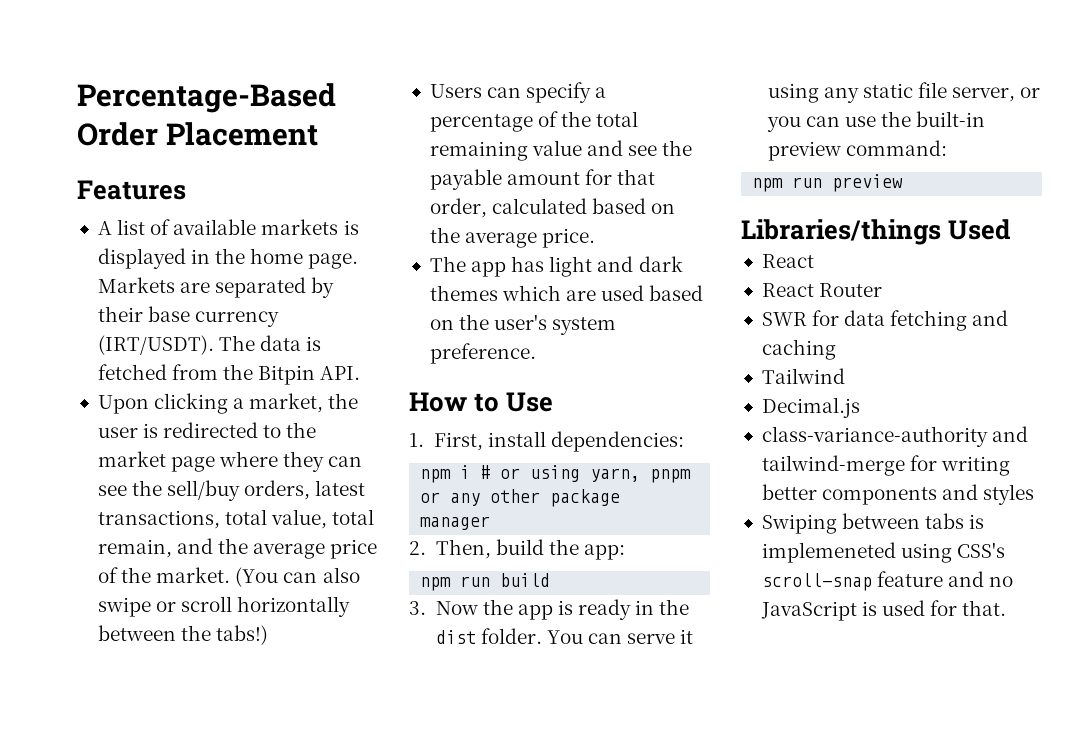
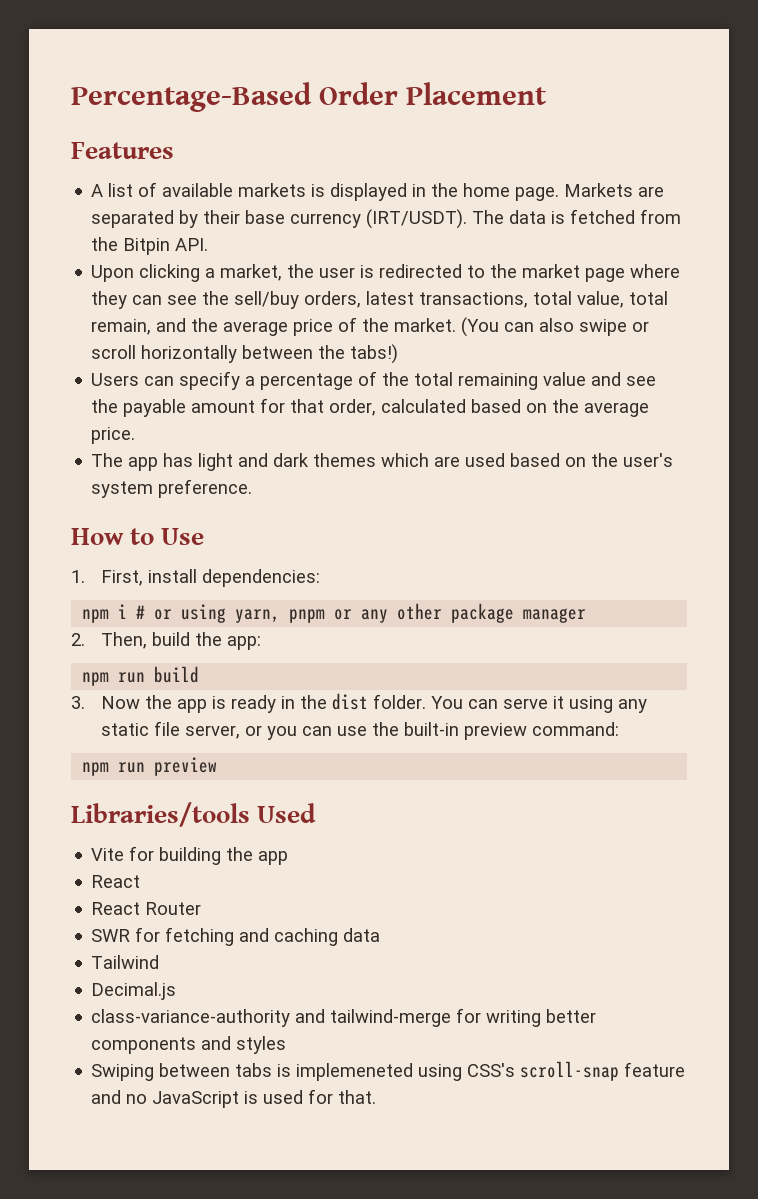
- Libraries/things Used
+ Libraries/tools Used
+ Vite for building the app
- SWR for data fetching and caching
+ SWR for fetching and caching data

